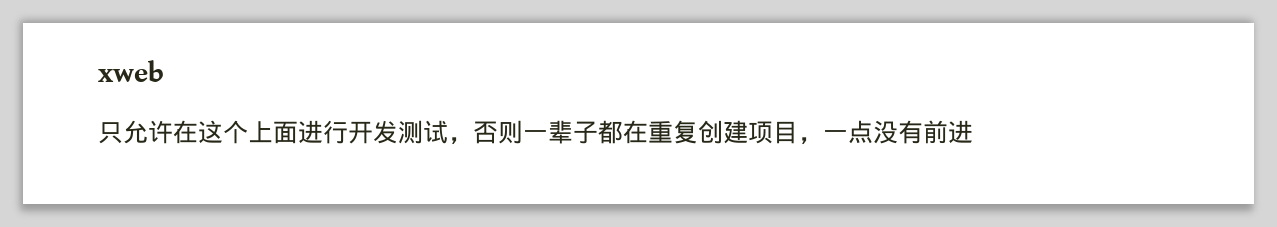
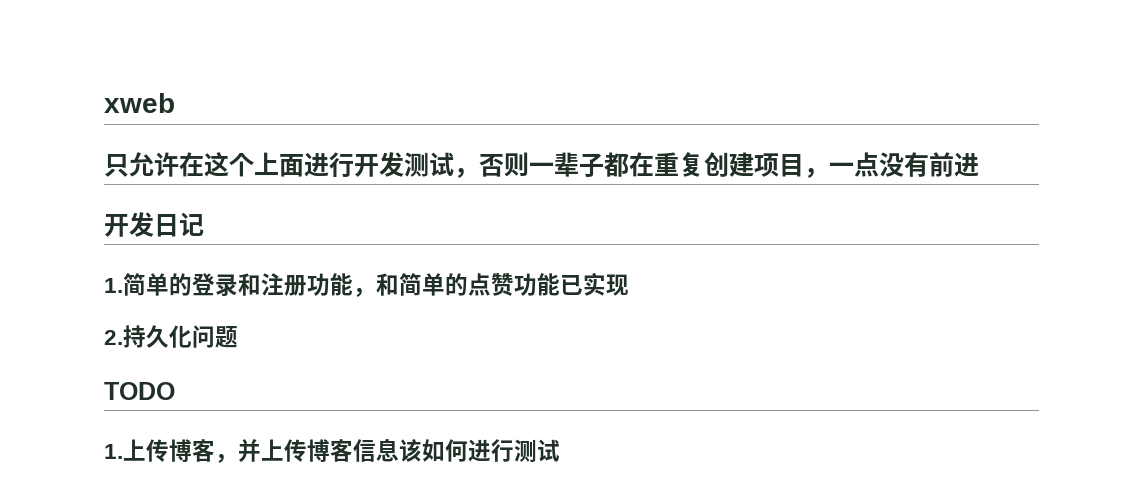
+ 开发日记
+ 1.简单的登录和注册功能，和简单的点赞功能已实现
+ 2.持久化问题
+ TODO
+ 1.上传博客，并上传博客信息该如何进行测试

